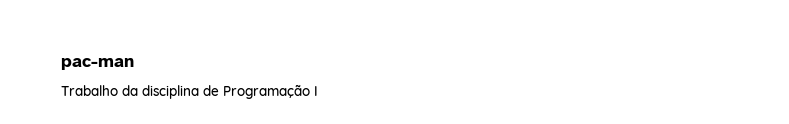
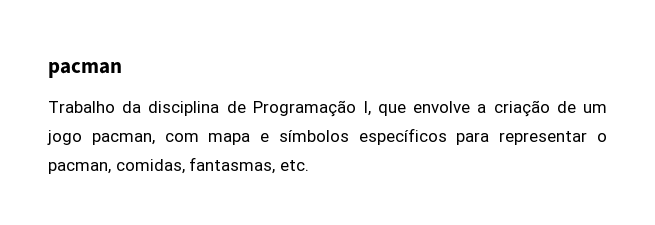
- pac-man
+ pacman
- Trabalho da disciplina de Programação I
+ Trabalho da disciplina de Programação I, que envolve a criação de um jogo pacman, com mapa e símbolos específicos para representar o pacman, comidas, fantasmas, etc.

